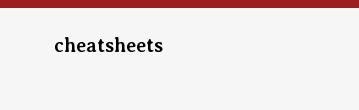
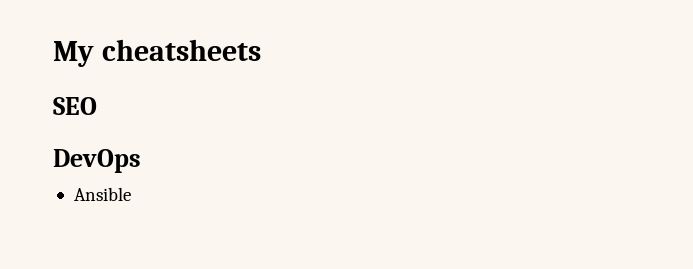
- cheatsheets
+ My cheatsheets
+ SEO
+ DevOps
+ Ansible

